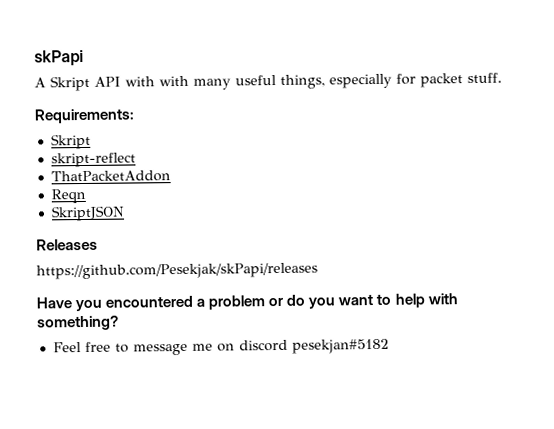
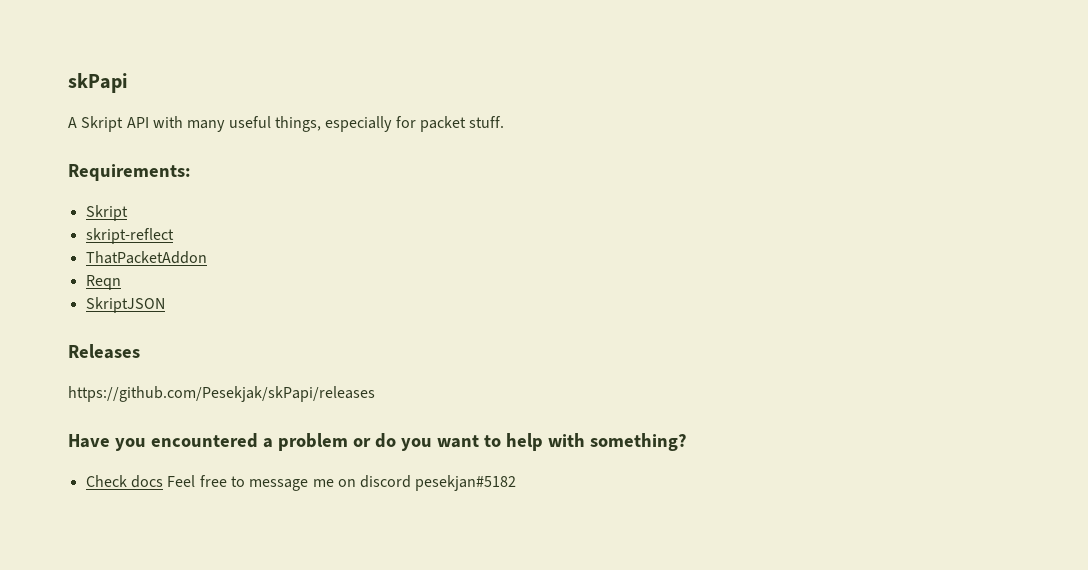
- A Skript API with with many useful things, especially for packet stuff.
+ A Skript API with many useful things, especially for packet stuff.
- Feel free to message me on discord pesekjan#5182
+ Check docs Feel free to message me on discord pesekjan#5182

